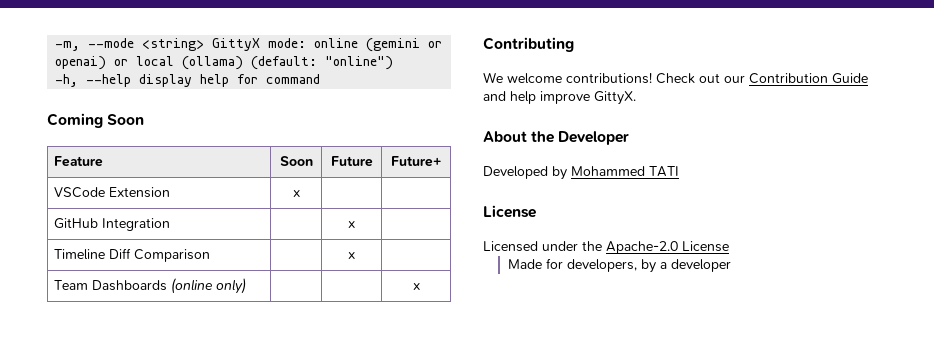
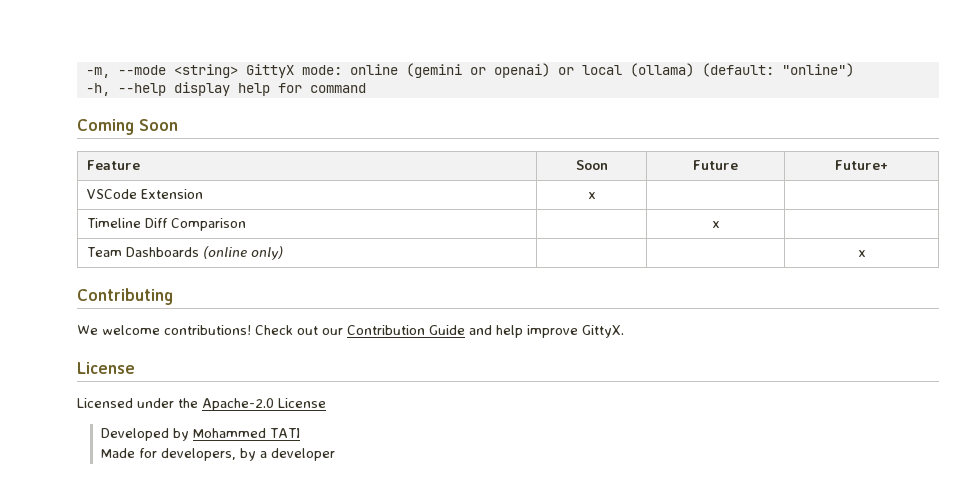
- GitHub Integration | | x |
- About the Developer
- Developed by Mohammed TATI
+ Developed by Mohammed TATI

